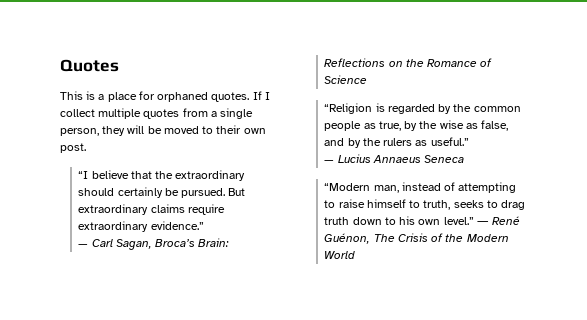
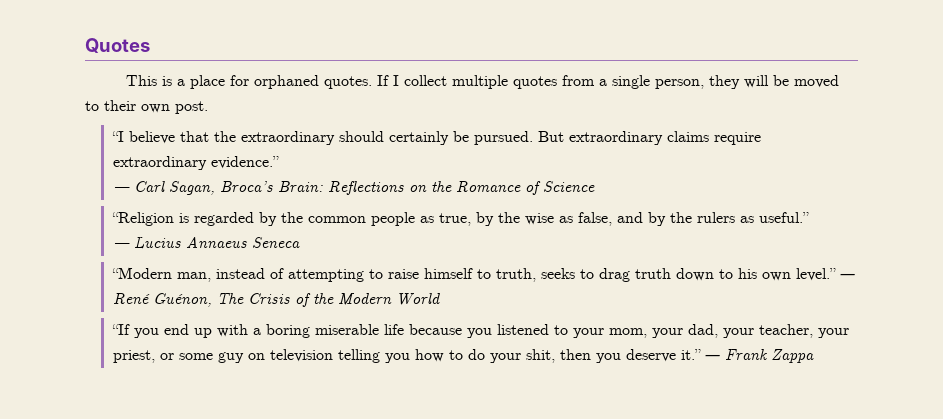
+ “If you end up with a boring miserable life because you listened to your mom, your dad, your teacher, your priest, or some guy on television telling you how to do your shit, then you deserve it.” ― Frank Zappa

